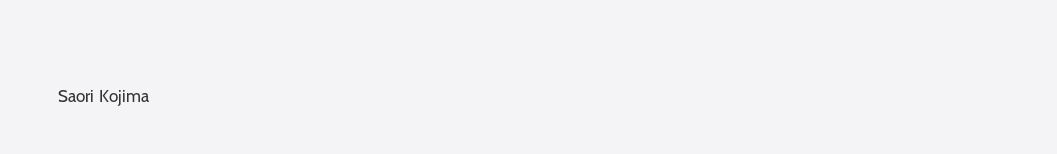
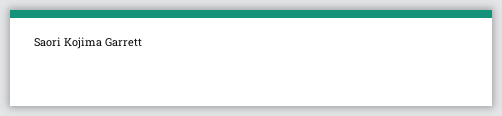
- Saori Kojima
+ Saori Kojima Garrett

